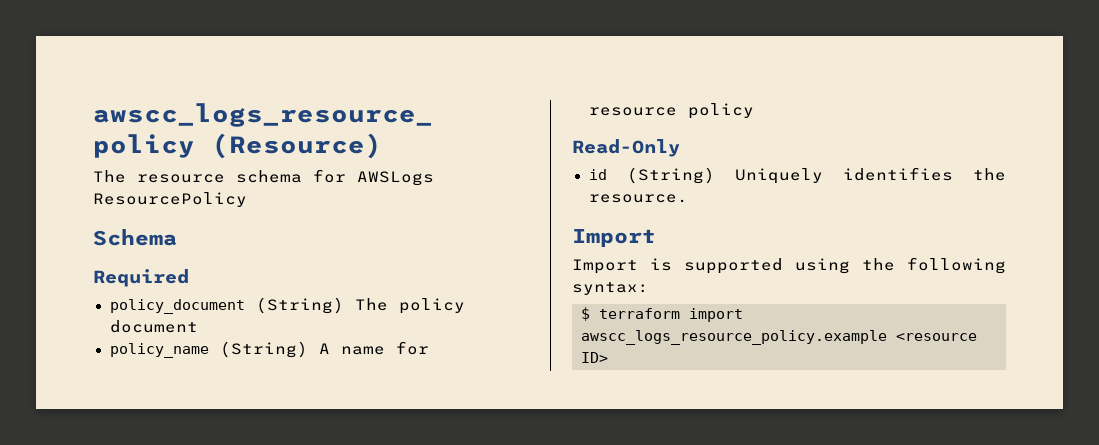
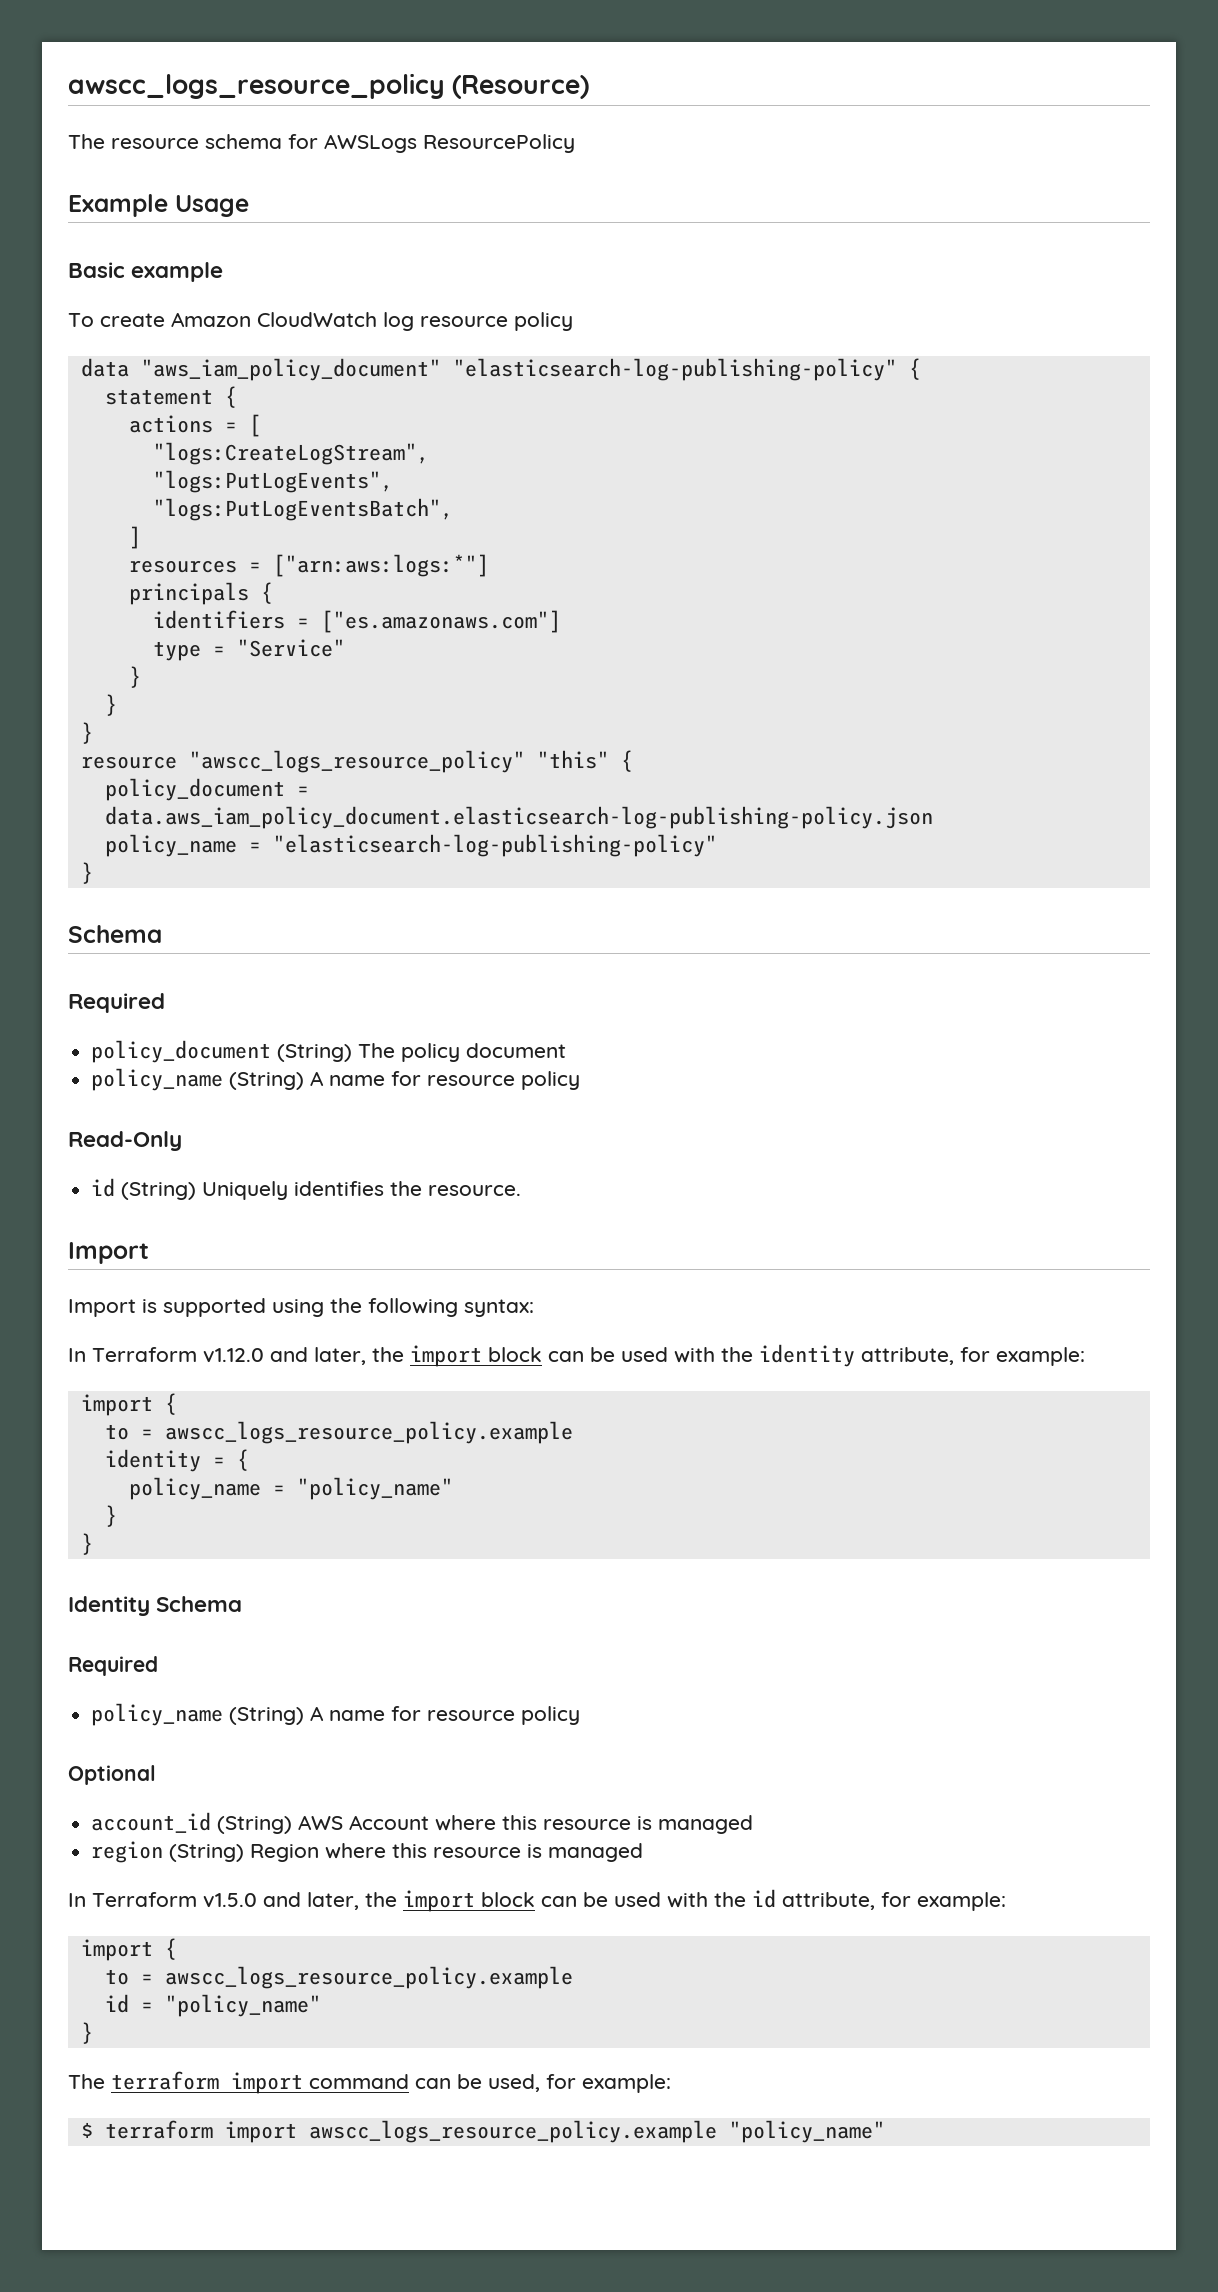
+ Example Usage
+ Basic example
+ To create Amazon CloudWatch log resource policy
+ data "aws_iam_policy_document" "elasticsearch-log-publishing-policy" {
+ statement {
+ actions = [
+ "logs:CreateLogStream",
+ "logs:PutLogEvents",
+ "logs:PutLogEventsBatch",
+ ]
+ resources = ["arn:aws:logs:*"]
+ principals {
+ identifiers = ["es.amazonaws.com"]
+ type = "Service"
+ }
+ }
+ }
+ resource "awscc_logs_resource_policy" "this" {
+ policy_document = data.aws_iam_policy_document.elasticsearch-log-publishing-policy.json
+ policy_name = "elasticsearch-log-publishing-policy"
+ }
+ In Terraform v1.12.0 and later, the import block can be used with the identity attribute, for example:
+ import {
+ to = awscc_logs_resource_policy.example
+ identity = {
+ policy_name = "policy_name"
+ }
+ }
+ Identity Schema
+ Required
+ policy_name (String) A name for resource policy
+ Optional
+ account_id (String) AWS Account where this resource is managed
+ region (String) Region where this resource is managed
+ In Terraform v1.5.0 and later, the import block can be used with the id attribute, for example:
+ import {
+ to = awscc_logs_resource_policy.example
+ id = "policy_name"
+ }
+ The terraform import command can be used, for example:
- $ terraform import awscc_logs_resource_policy.example <resource ID>
+ $ terraform import awscc_logs_resource_policy.example "policy_name"

